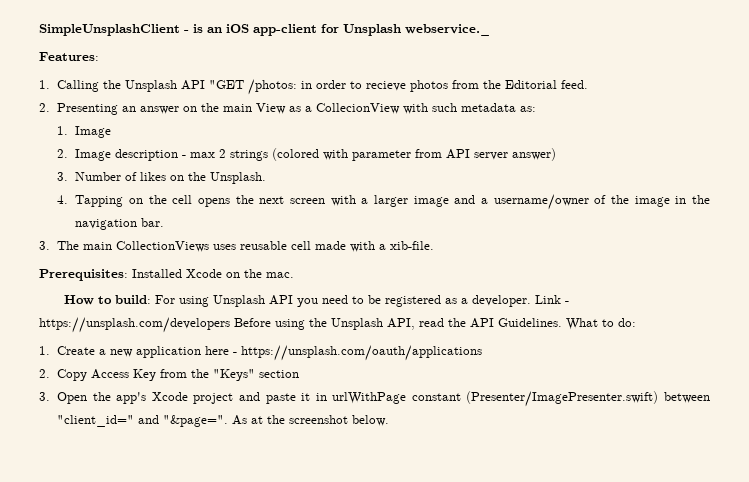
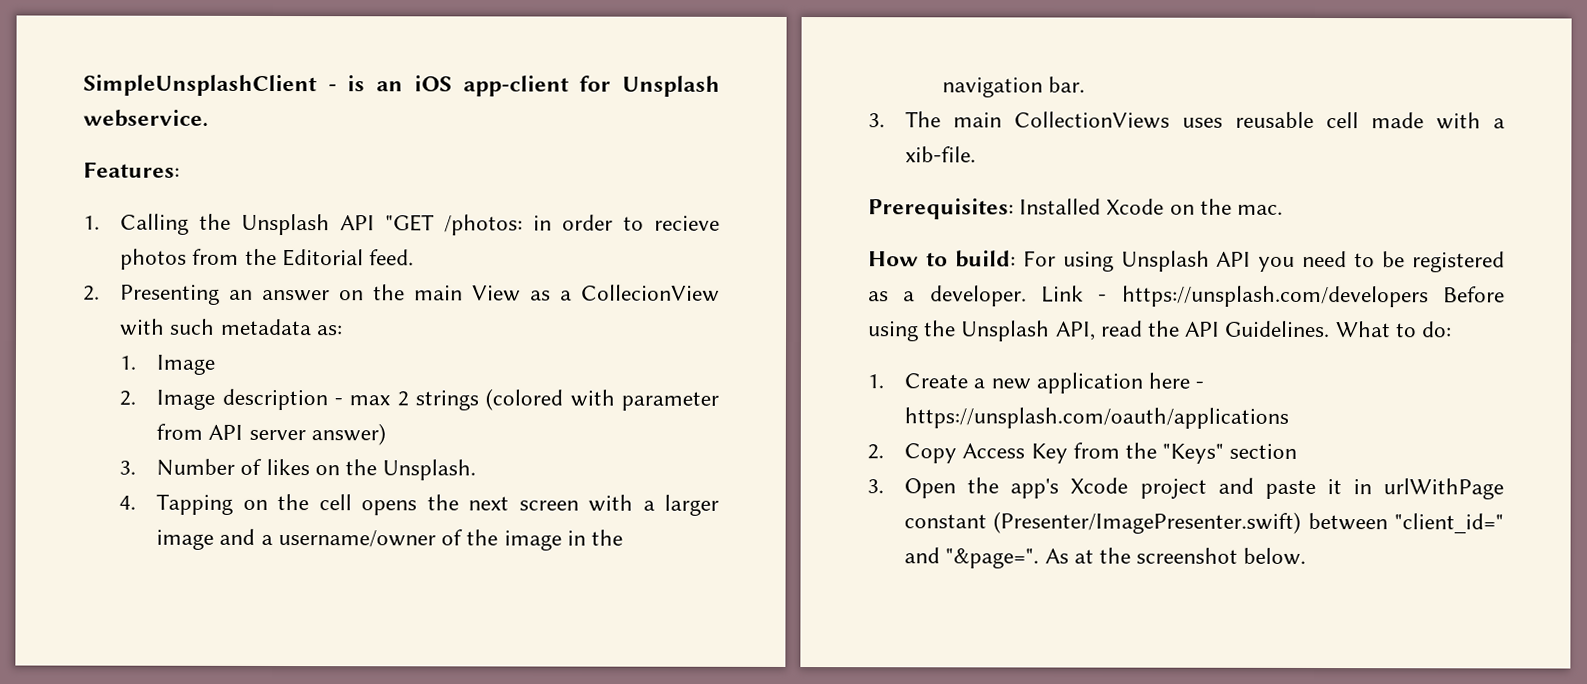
- SimpleUnsplashClient - is an iOS app-client for Unsplash webservice._
+ SimpleUnsplashClient - is an iOS app-client for Unsplash webservice.

